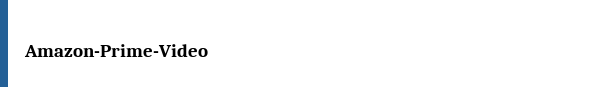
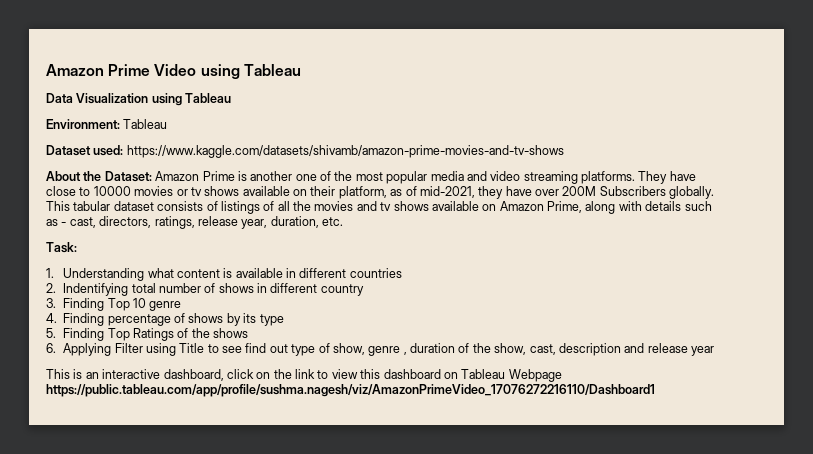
- Amazon-Prime-Video
+ Amazon Prime Video using Tableau
+ Data Visualization using Tableau
+ Environment: Tableau
+ Dataset used: https://www.kaggle.com/datasets/shivamb/amazon-prime-movies-and-tv-shows
+ About the Dataset: Amazon Prime is another one of the most popular media and video streaming platforms. They have close to 10000 movies or tv shows available on their platform, as of mid-2021, they have over 200M Subscribers globally. This tabular dataset consists of listings of all the movies and tv shows available on Amazon Prime, along with details such as - cast, directors, ratings, release year, duration, etc.
+ Task:
+ 1. Understanding what content is available in different countries
+ 2. Indentifying total number of shows in different country
+ 3. Finding Top 10 genre
+ 4. Finding percentage of shows by its type
+ 5. Finding Top Ratings of the shows
+ 6. Applying Filter using Title to see find out type of show, genre , duration of the show, cast, description and release year
+ This is an interactive dashboard, click on the link to view this dashboard on Tableau Webpage https://public.tableau.com/app/profile/sushma.nagesh/viz/AmazonPrimeVideo_17076272216110/Dashboard1

